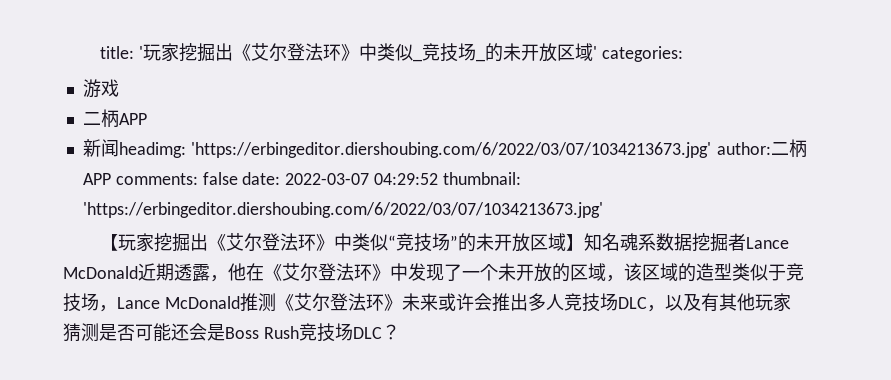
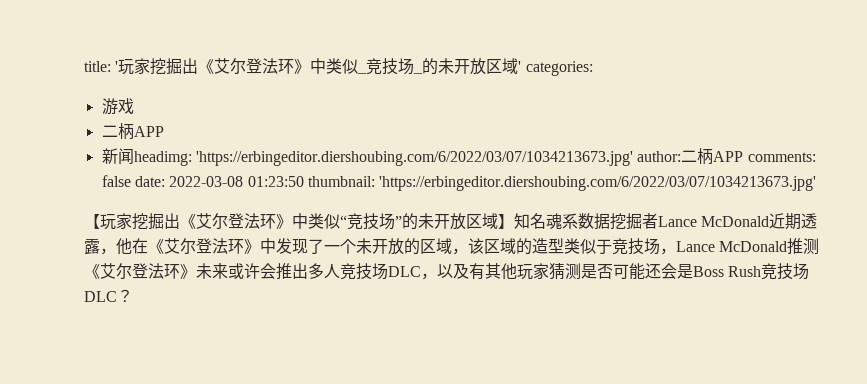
- 新闻headimg: 'https://erbingeditor.diershoubing.com/6/2022/03/07/1034213673.jpg' author:二柄APP comments: false date: 2022-03-07 04:29:52 thumbnail: 'https://erbingeditor.diershoubing.com/6/2022/03/07/1034213673.jpg'
+ 新闻headimg: 'https://erbingeditor.diershoubing.com/6/2022/03/07/1034213673.jpg' author:二柄APP comments: false date: 2022-03-08 01:23:50 thumbnail: 'https://erbingeditor.diershoubing.com/6/2022/03/07/1034213673.jpg'

